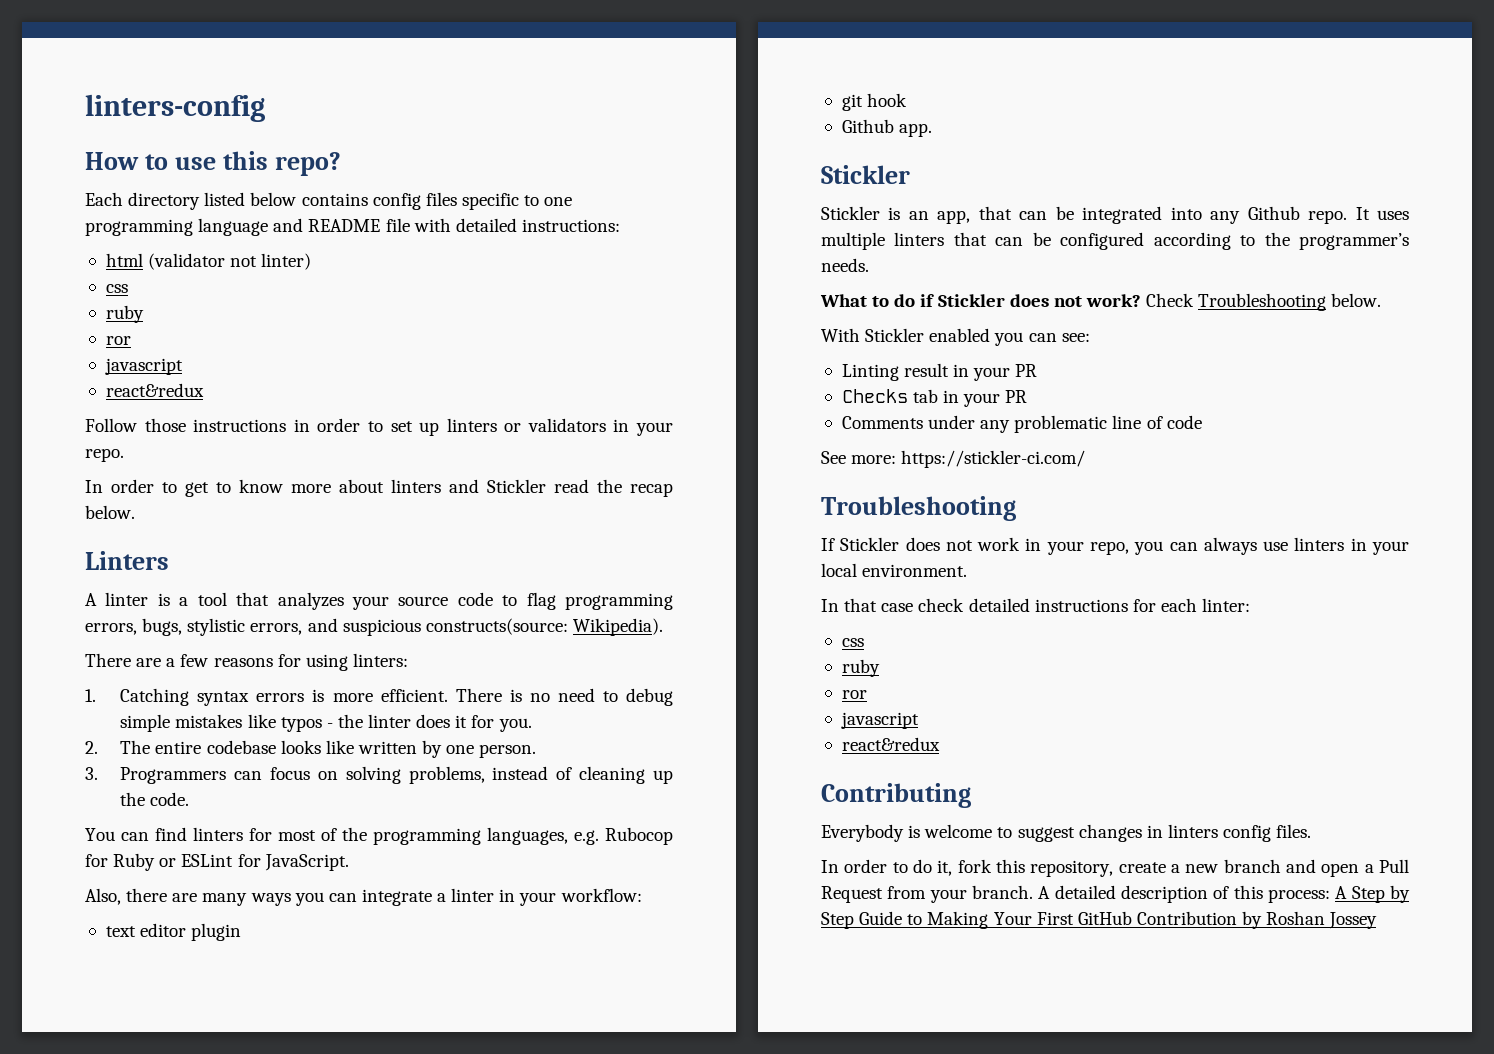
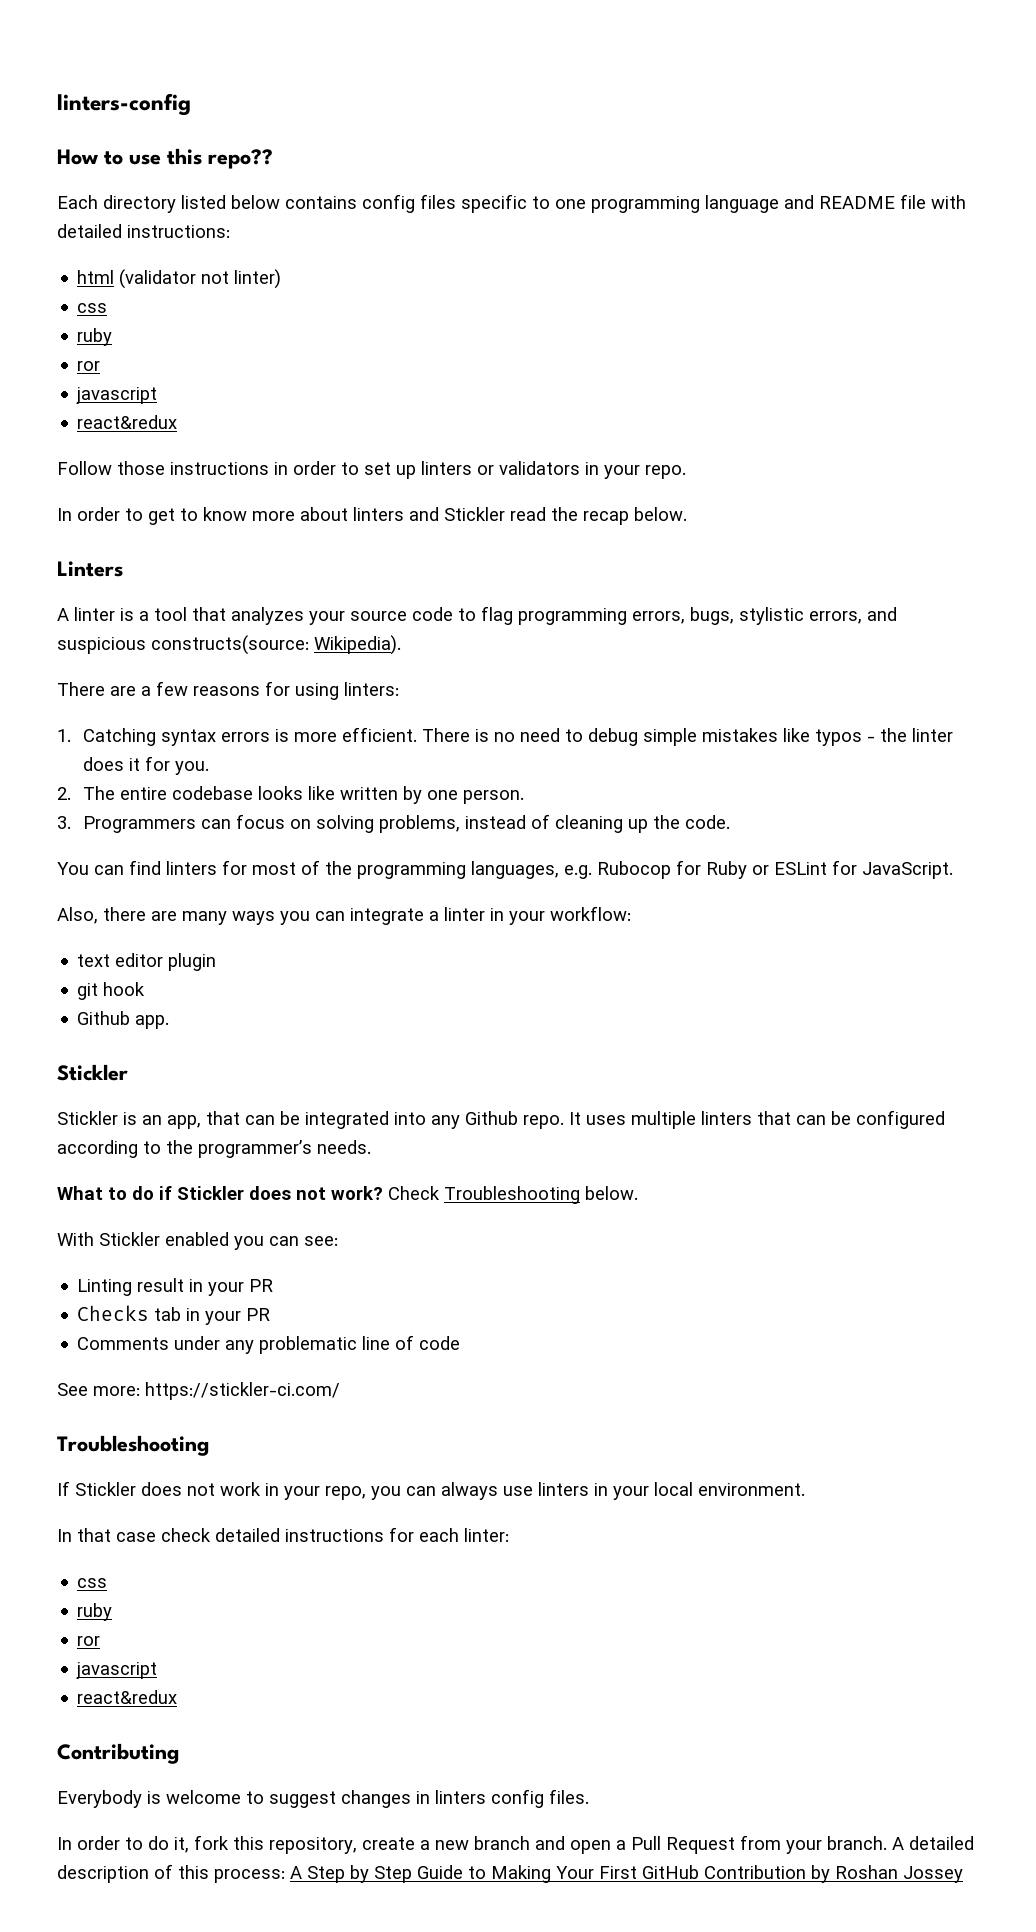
- How to use this repo?
+ How to use this repo??

